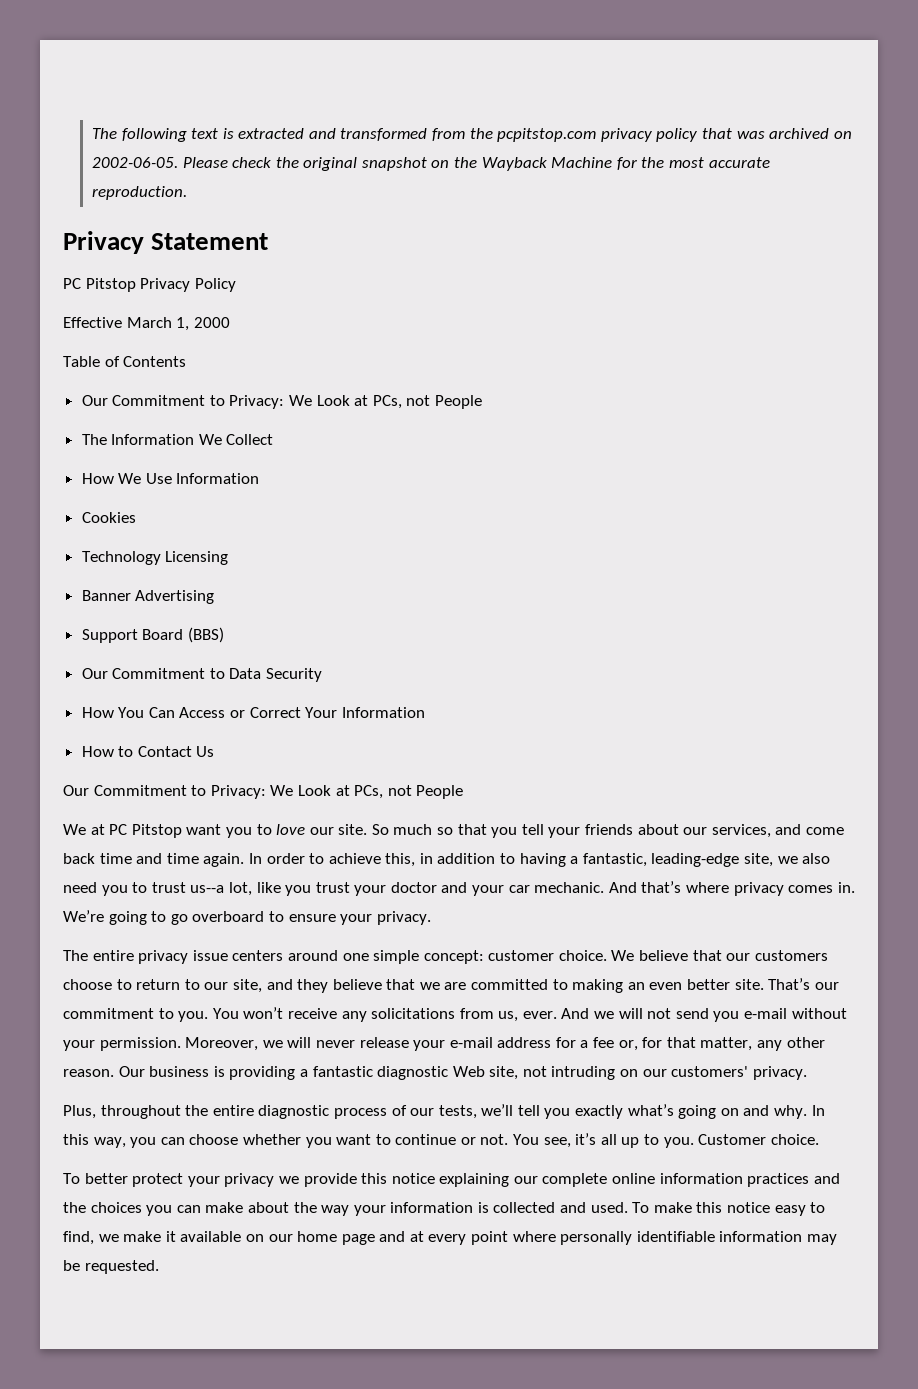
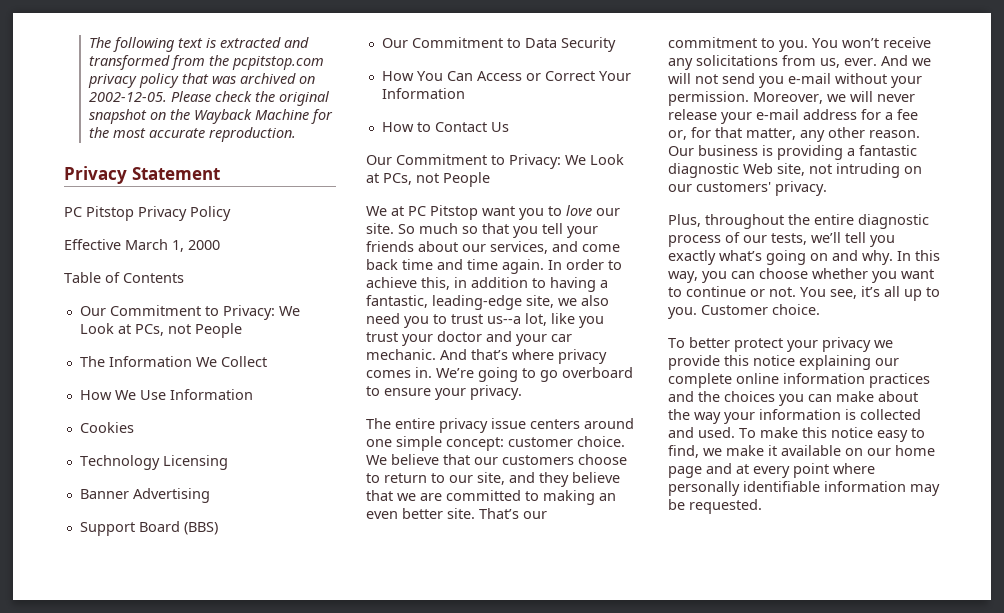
- The following text is extracted and transformed from the pcpitstop.com privacy policy that was archived on 2002-06-05.
+ The following text is extracted and transformed from the pcpitstop.com privacy policy that was archived on 2002-12-05.

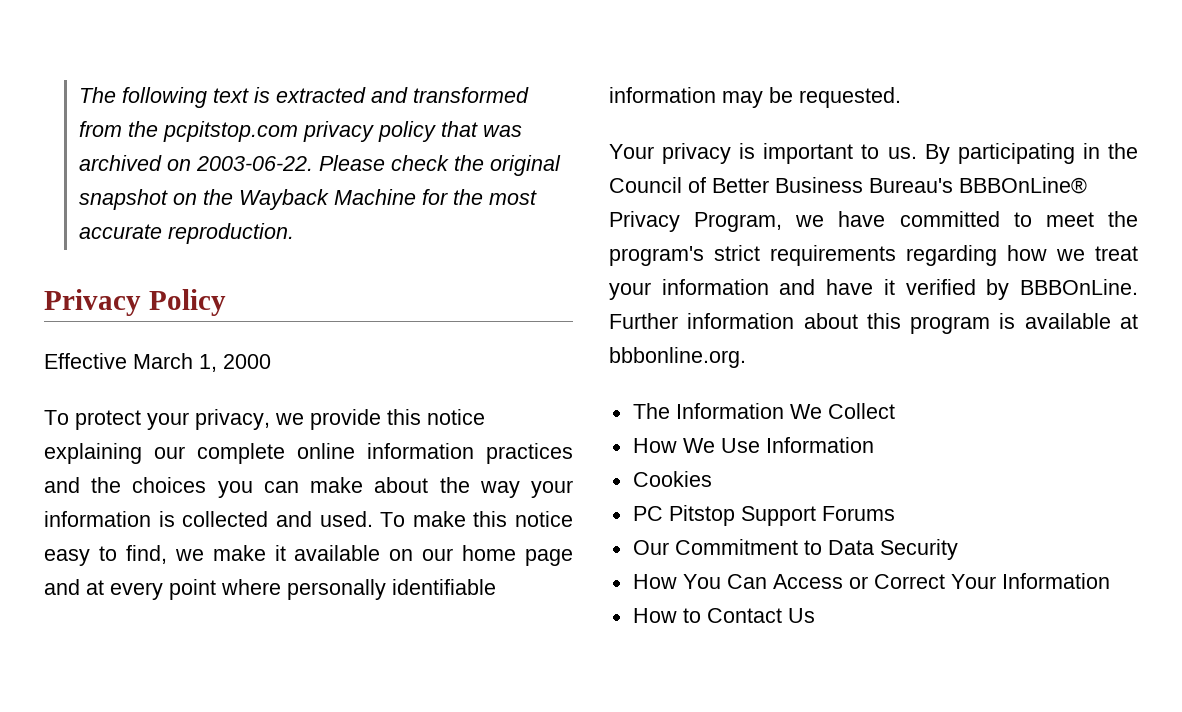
- The following text is extracted and transformed from the pcpitstop.com privacy policy that was archived on 2002-12-05.
+ The following text is extracted and transformed from the pcpitstop.com privacy policy that was archived on 2003-06-22.
- Privacy Statement
- PC Pitstop Privacy Policy
+ Privacy Policy
- Table of Contents
- Our Commitment to Privacy: We Look at PCs, not People
- The Information We Collect
- How We Use Information
- Cookies
- Technology Licensing
- Banner Advertising
- Support Board (BBS)
- Our Commitment to Data Security
- How You Can Access or Correct Your Information
- How to Contact Us
- Our Commitment to Privacy: We Look at PCs, not People
- We at PC Pitstop want you to love our site. So much so that you tell your friends about our services, and come back time and time again. In order to achieve this, in addition to having a fantastic, leading-edge site, we also need you to trust us--a lot, like you trust your doctor and your car mechanic. And that’s where privacy comes in. We’re going to go overboard to ensure your privacy.
- The entire privacy issue centers around one simple concept: customer choice. We believe that our customers choose to return to our site, and they believe that we are committed to making an even better site. That’s our commitment to you. You won’t receive any solicitations from us, ever. And we will not send you e-mail without your permission. Moreover, we will never release your e-mail address for a fee or, for that matter, any other reason. Our business is providing a fantastic diagnostic Web site, not intruding on our customers' privacy.
- Plus, throughout the entire diagnostic process of our tests, we’ll tell you exactly what’s going on and why. In this way, you can choose whether you want to continue or not. You see, it’s all up to you. Customer choice.
- To better protect your privacy we provide this notice explaining our complete online information practices and the choices you can make about the way your information is collected and used.
+ To protect your privacy, we provide this notice explaining our complete online information practices and the choices you can make about the way your information is collected and used.
+ Your privacy is important to us. By participating in the Council of Better Business Bureau's BBBOnLine® Privacy Program, we have committed to meet the program's strict requirements regarding how we treat your information and have it verified by BBBOnLine. Further information about this program is available at bbbonline.org.
+ The Information We Collect
+ How We Use Information
+ Cookies
+ PC Pitstop Support Forums
+ Our Commitment to Data Security
+ How You Can Access or Correct Your Information
+ How to Contact Us

